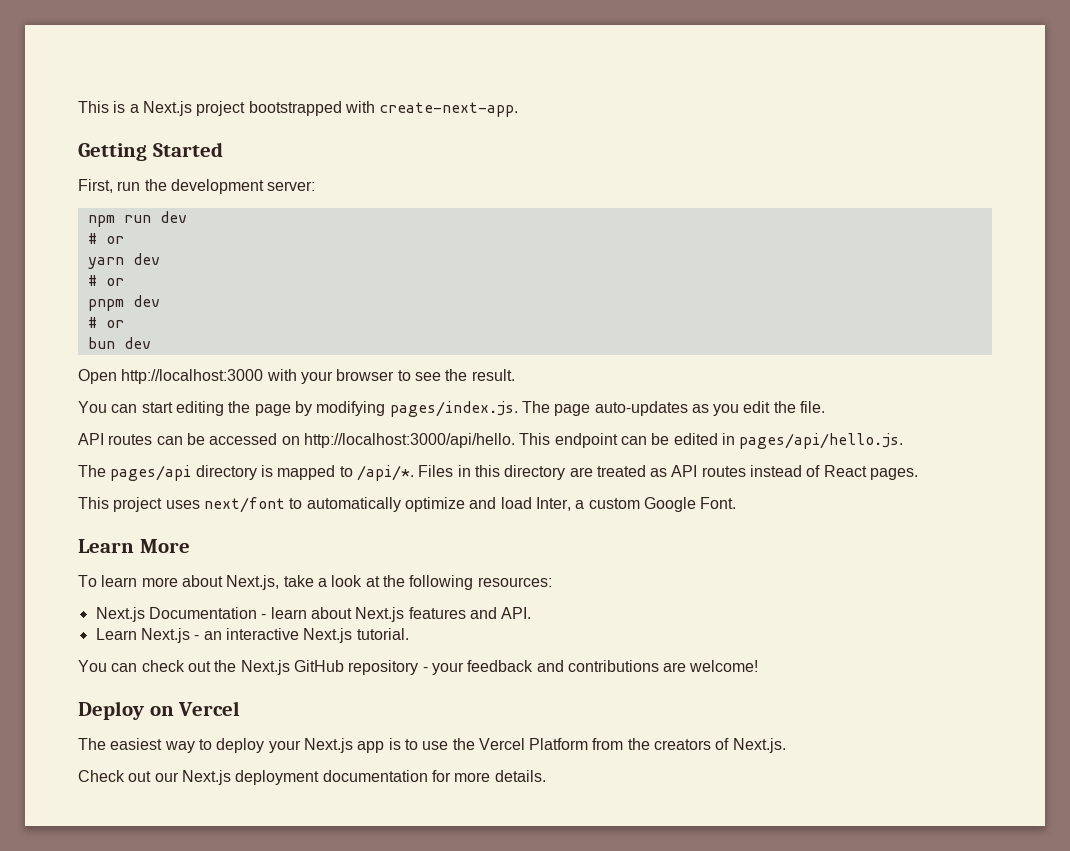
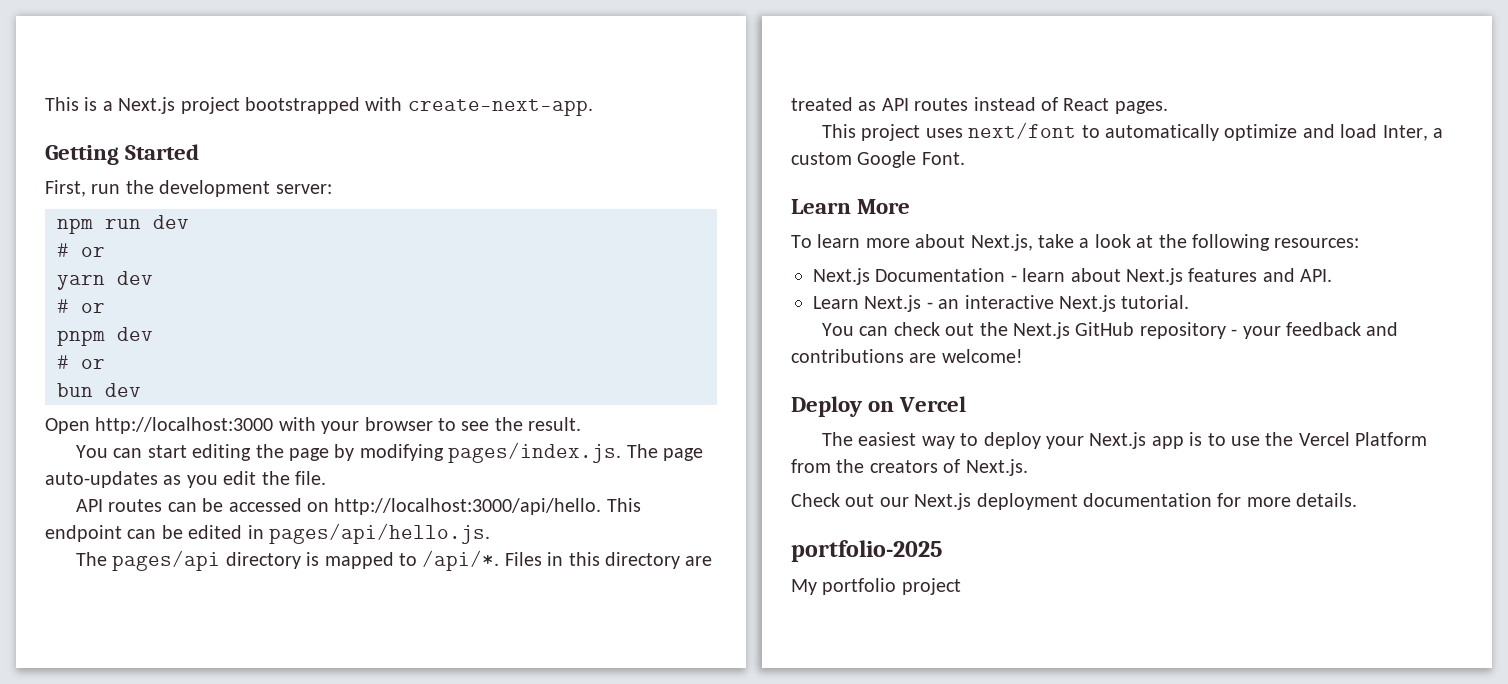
+ portfolio-2025
+ My portfolio project

